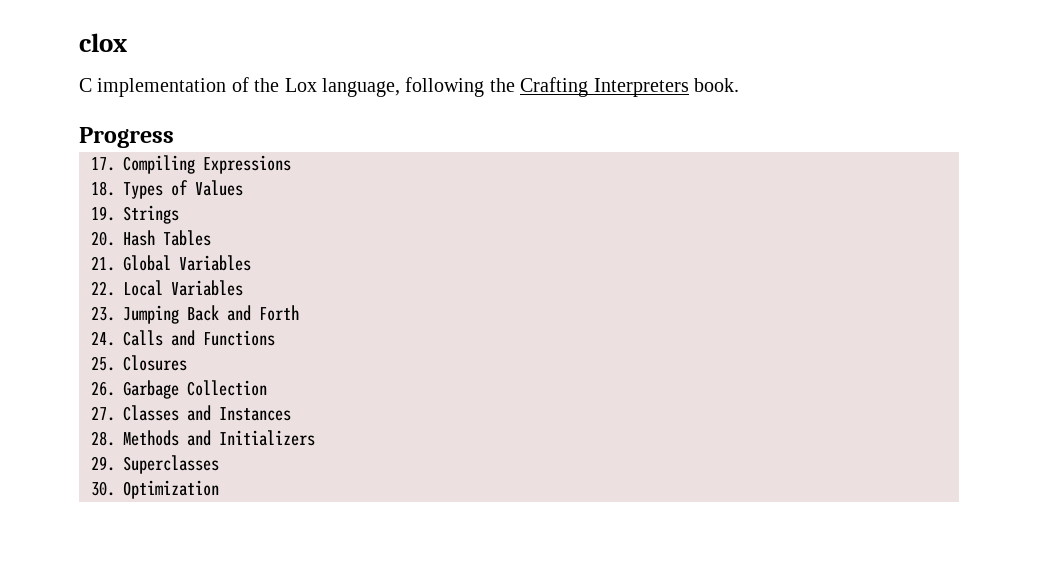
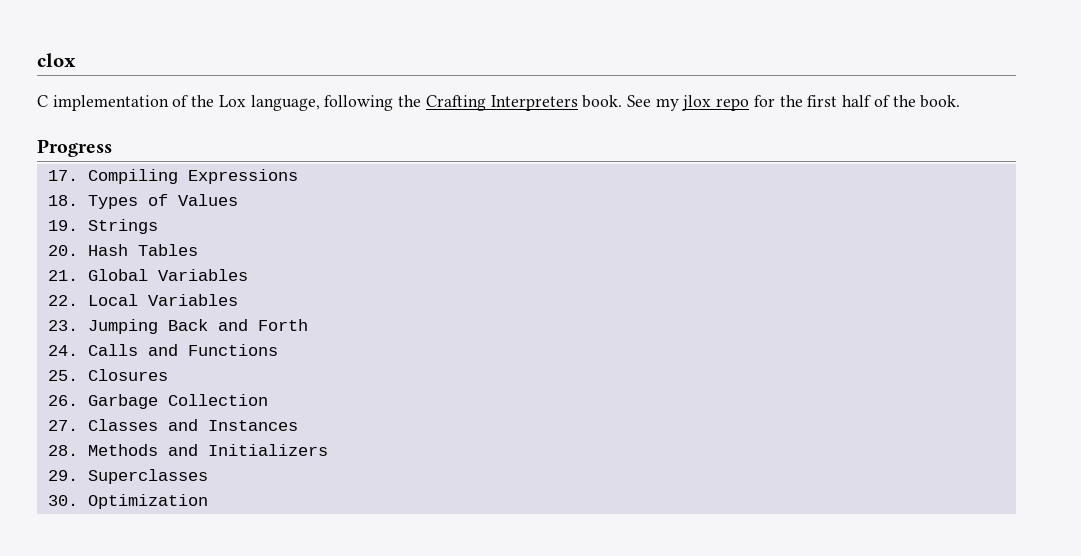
+ See my jlox repo for the first half of the book.

